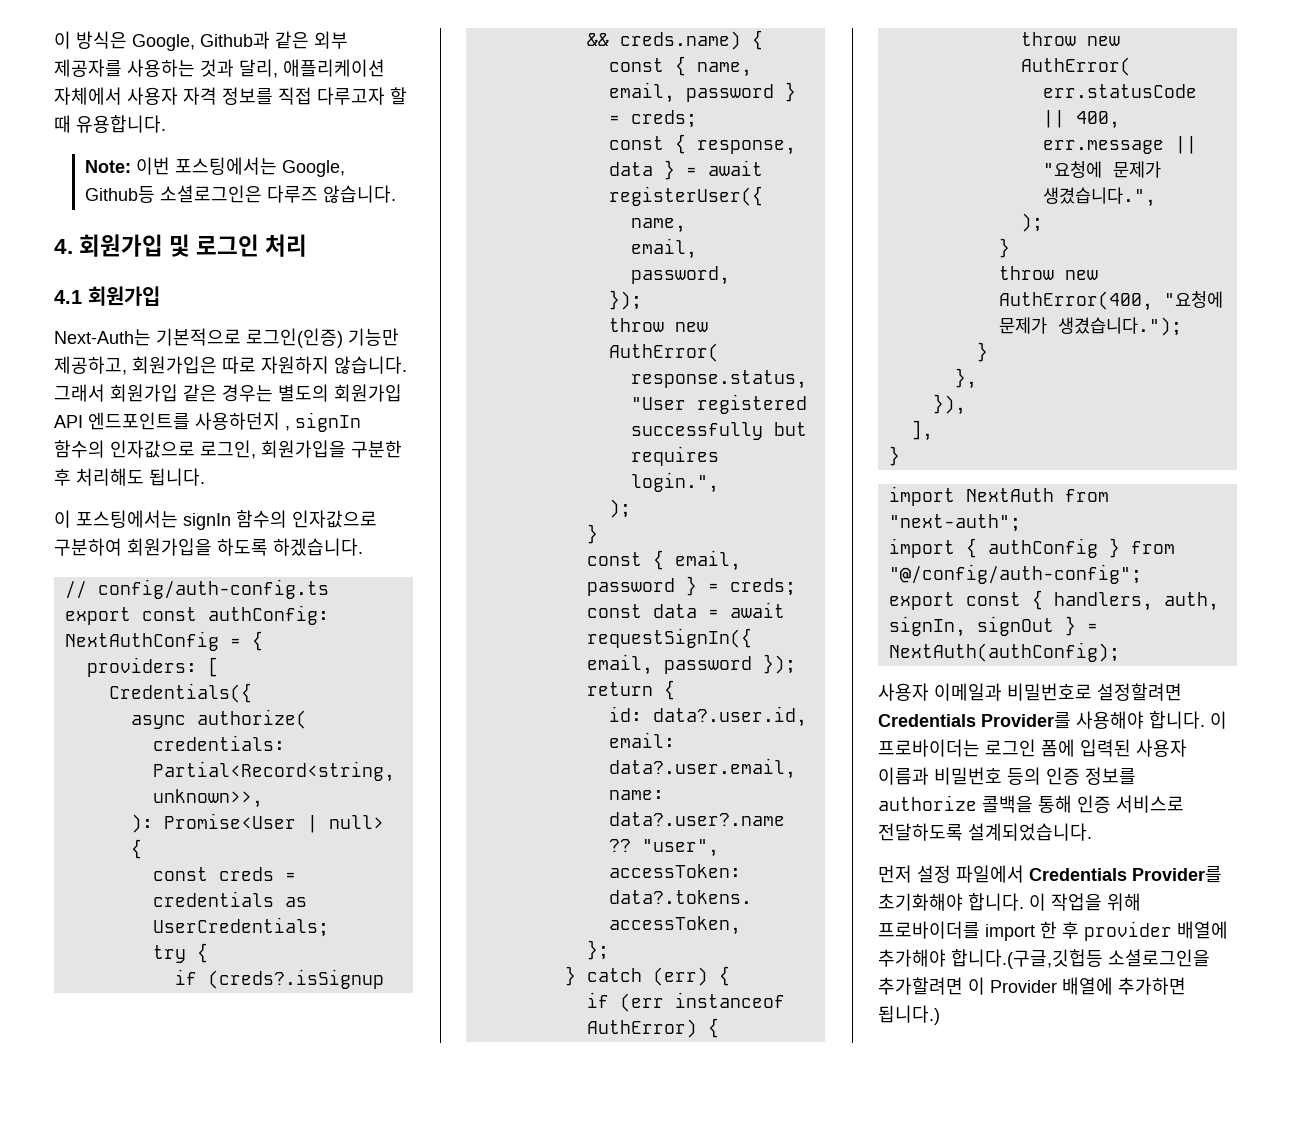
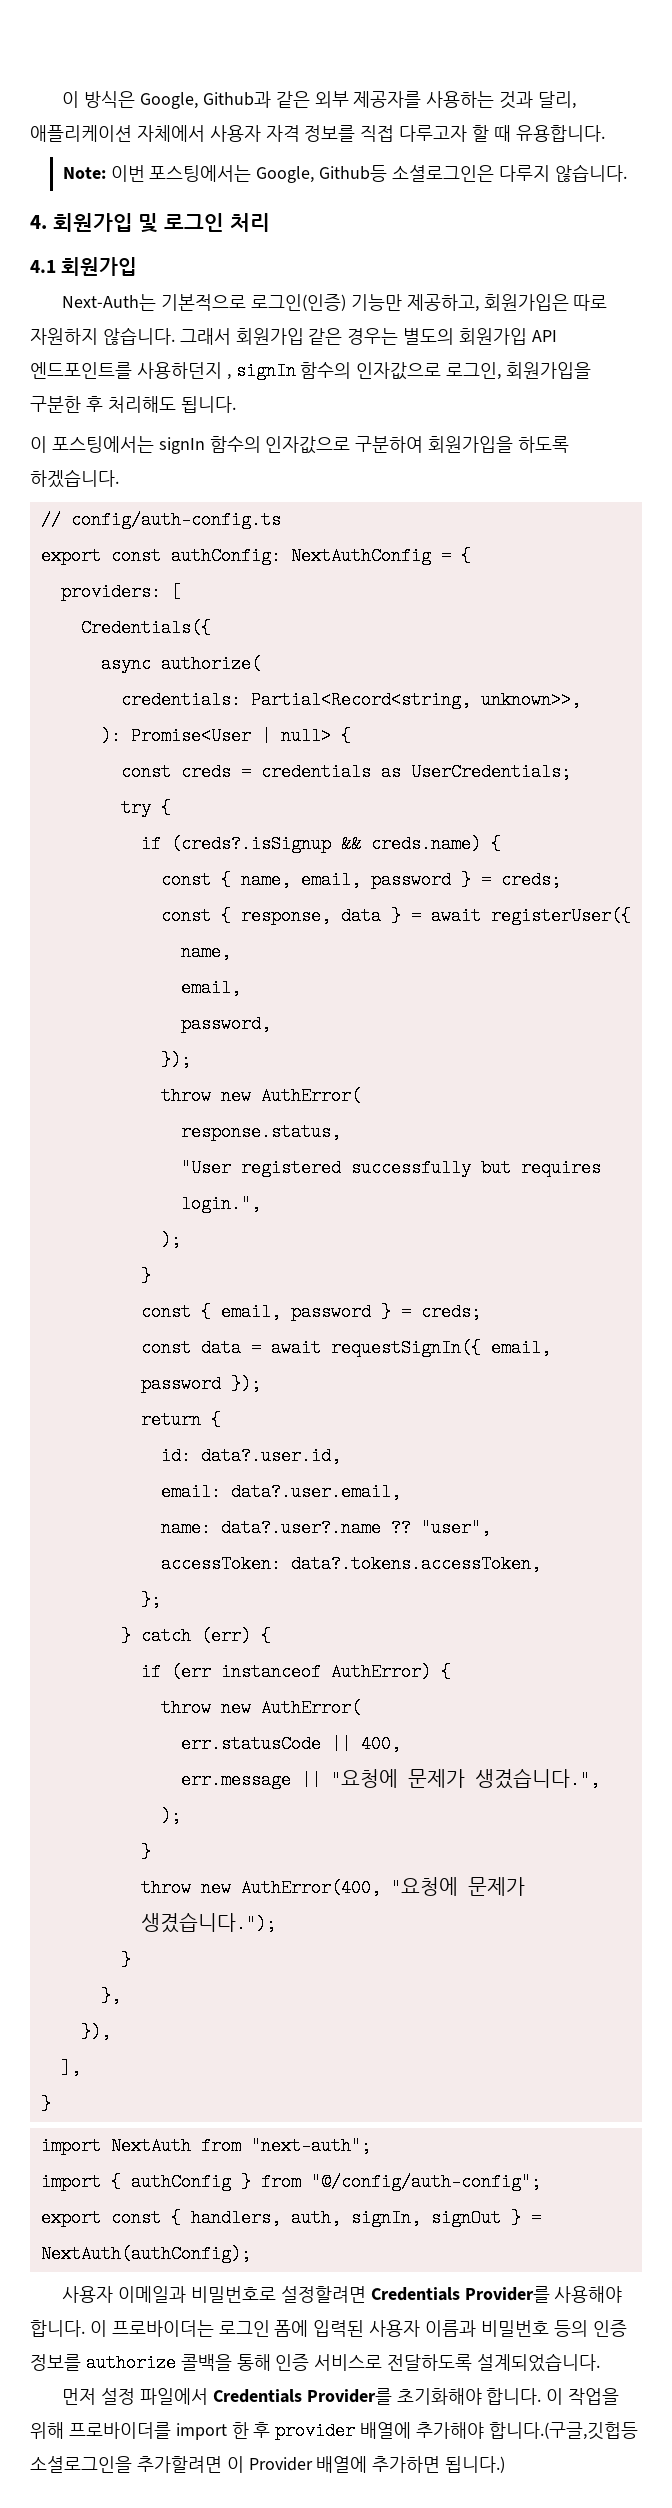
- Note: 이번 포스팅에서는 Google, Github등 소셜로그인은 다루즈 않습니다.
+ Note: 이번 포스팅에서는 Google, Github등 소셜로그인은 다루지 않습니다.

